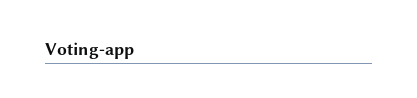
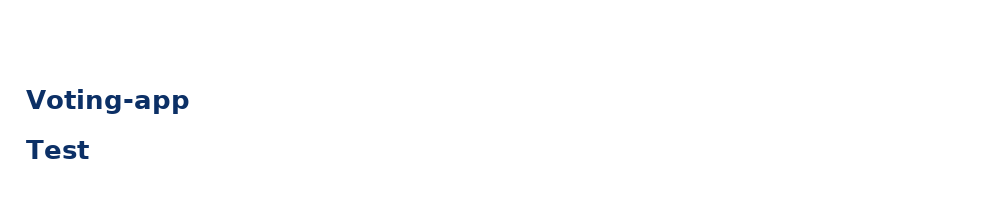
+ Test

